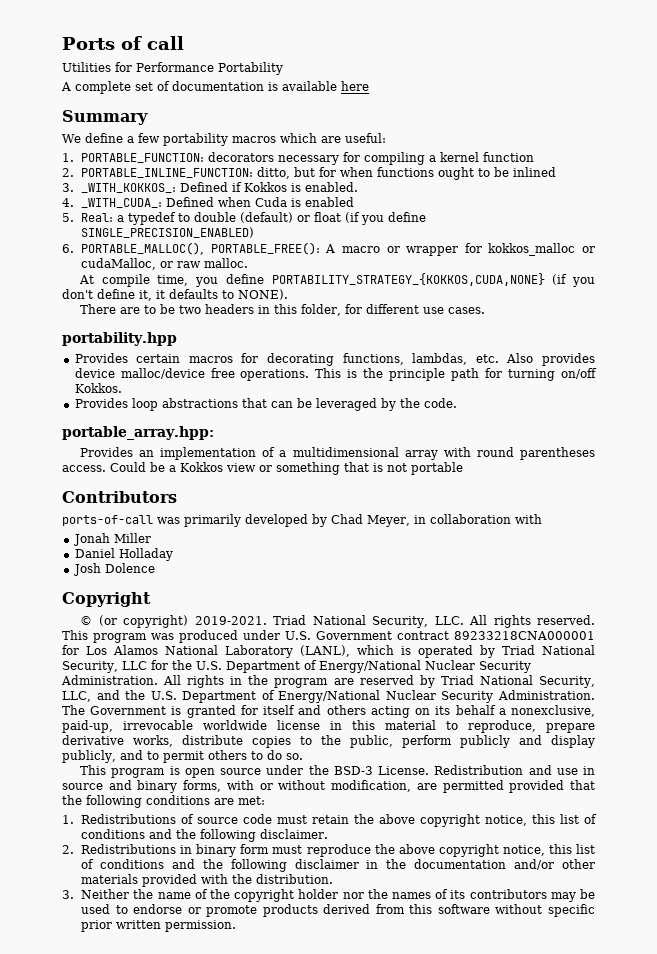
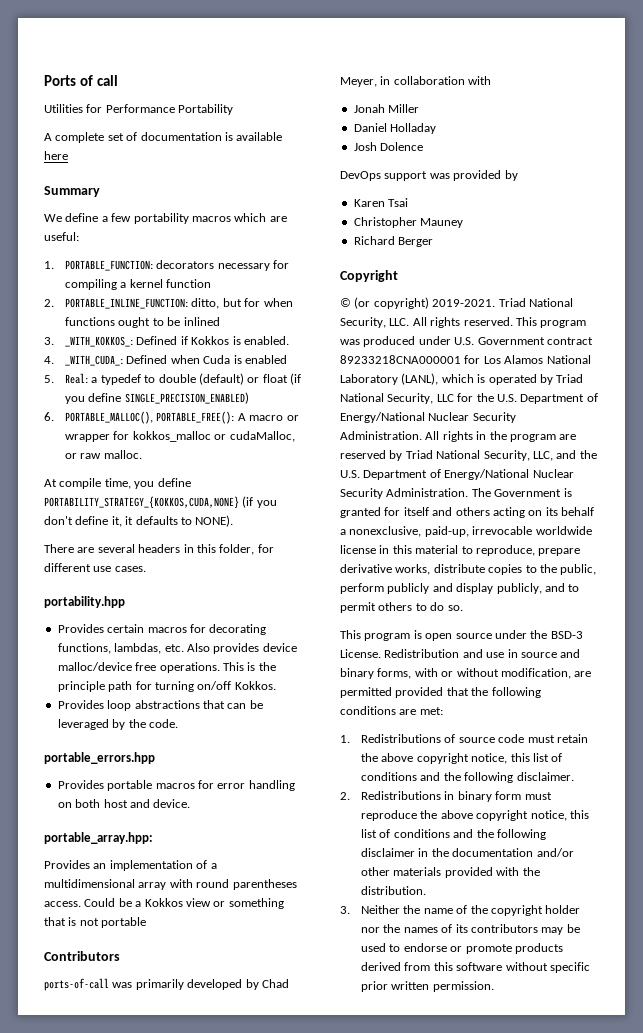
- There are to be two headers in this folder, for different use cases.
+ There are several headers in this folder, for different use cases.
+ portable_errors.hpp
+ Provides portable macros for error handling on both host and device.
+ DevOps support was provided by
+ Karen Tsai
+ Christopher Mauney
+ Richard Berger

